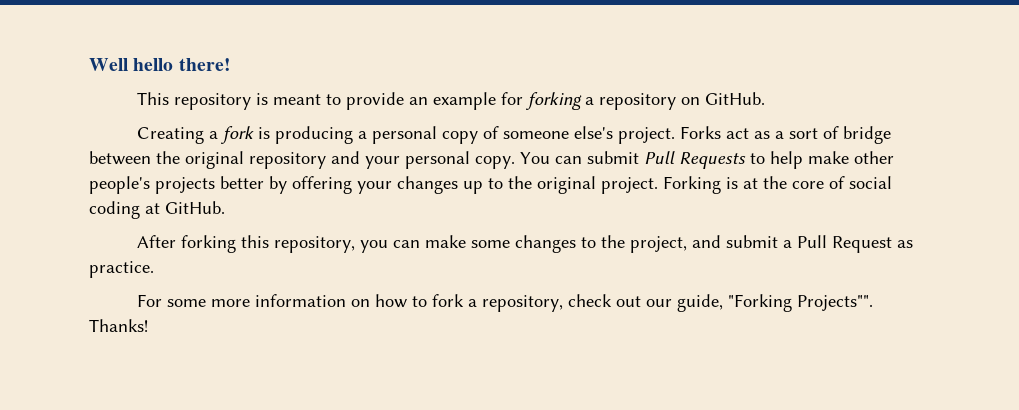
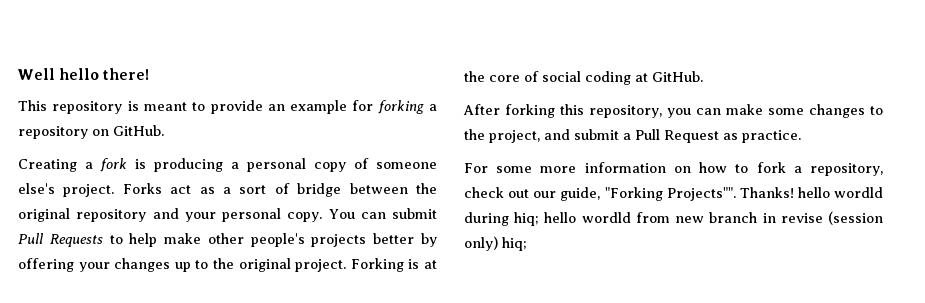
- Thanks!
+ Thanks! hello wordld during hiq; hello wordld from new branch in revise (session only) hiq;

